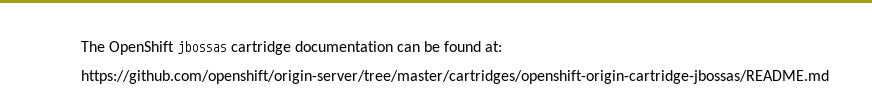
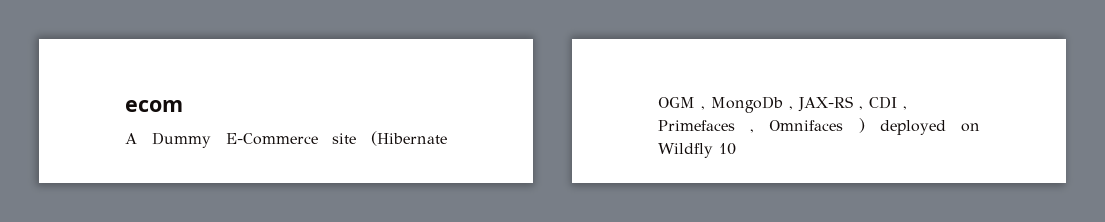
- The OpenShift jbossas cartridge documentation can be found at:
- https://github.com/openshift/origin-server/tree/master/cartridges/openshift-origin-cartridge-jbossas/README.md
+ ecom
+ A Dummy E-Commerce site (Hibernate OGM , MongoDb , JAX-RS , CDI , Primefaces , Omnifaces ) deployed on Wildfly 10

